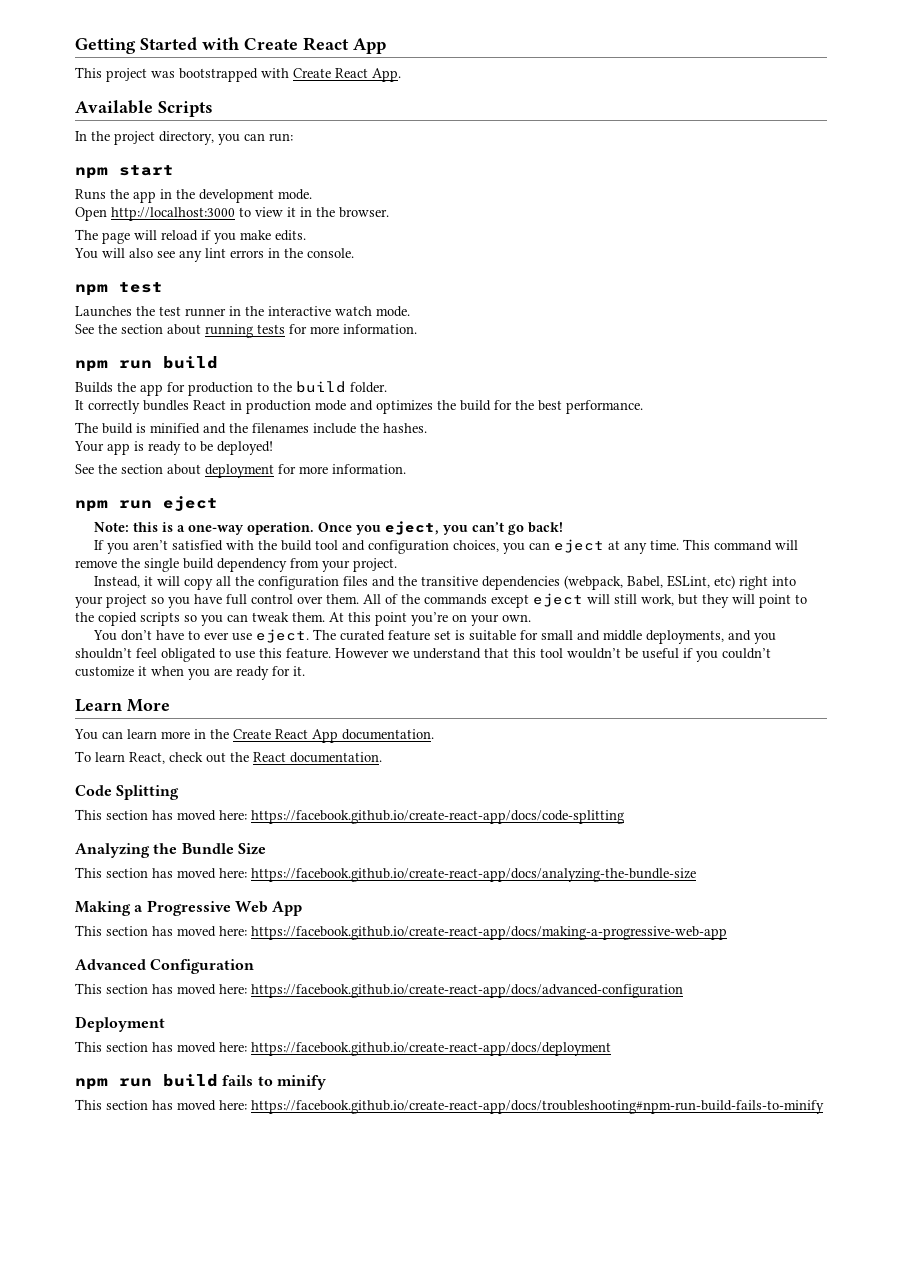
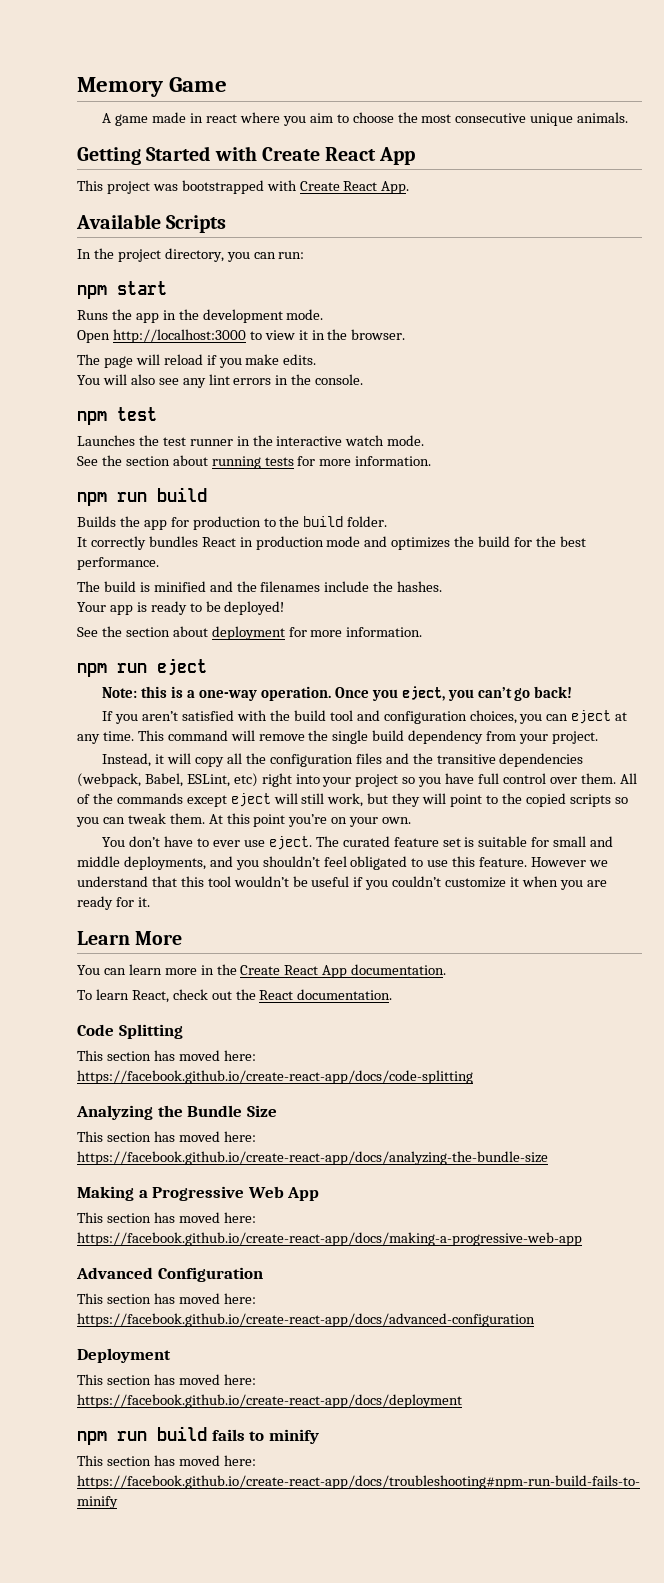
+ Memory Game
+ A game made in react where you aim to choose the most consecutive unique animals.

